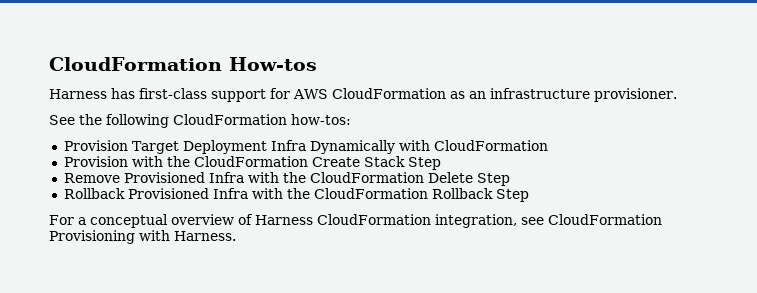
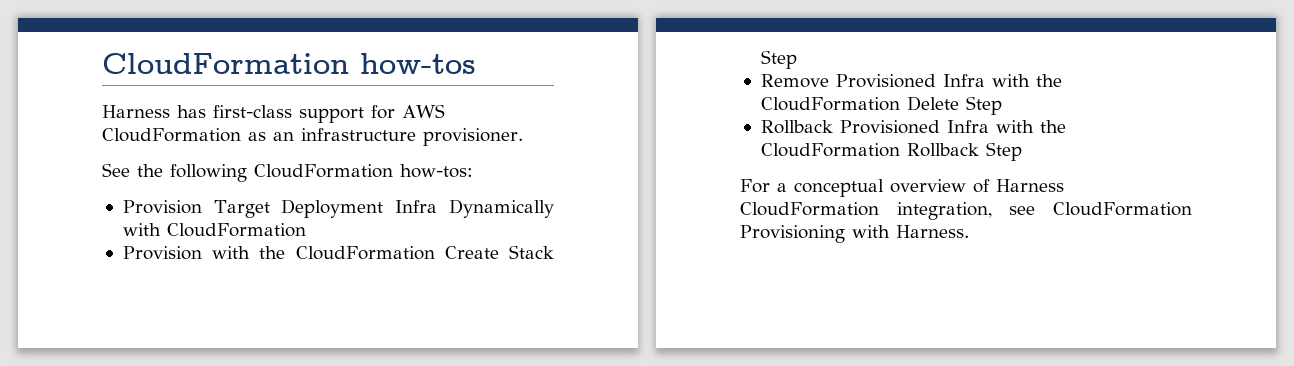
- CloudFormation How-tos
+ CloudFormation how-tos

